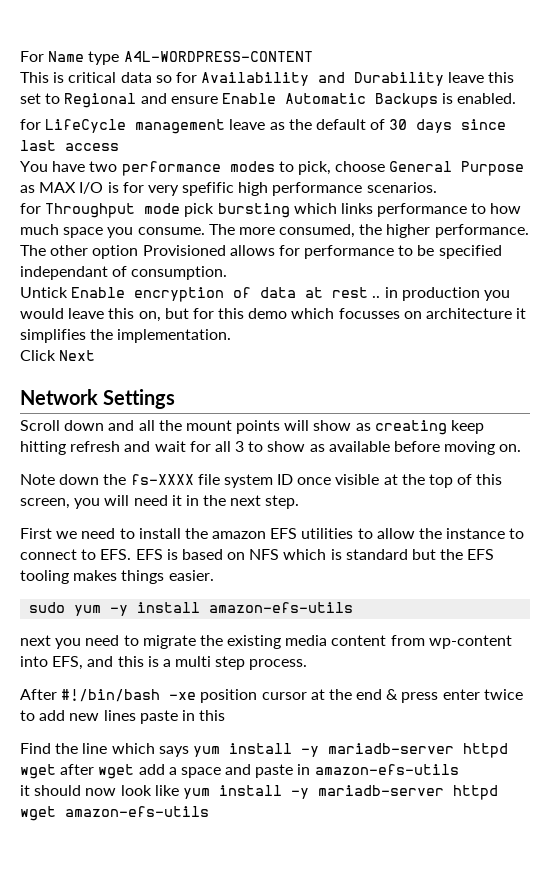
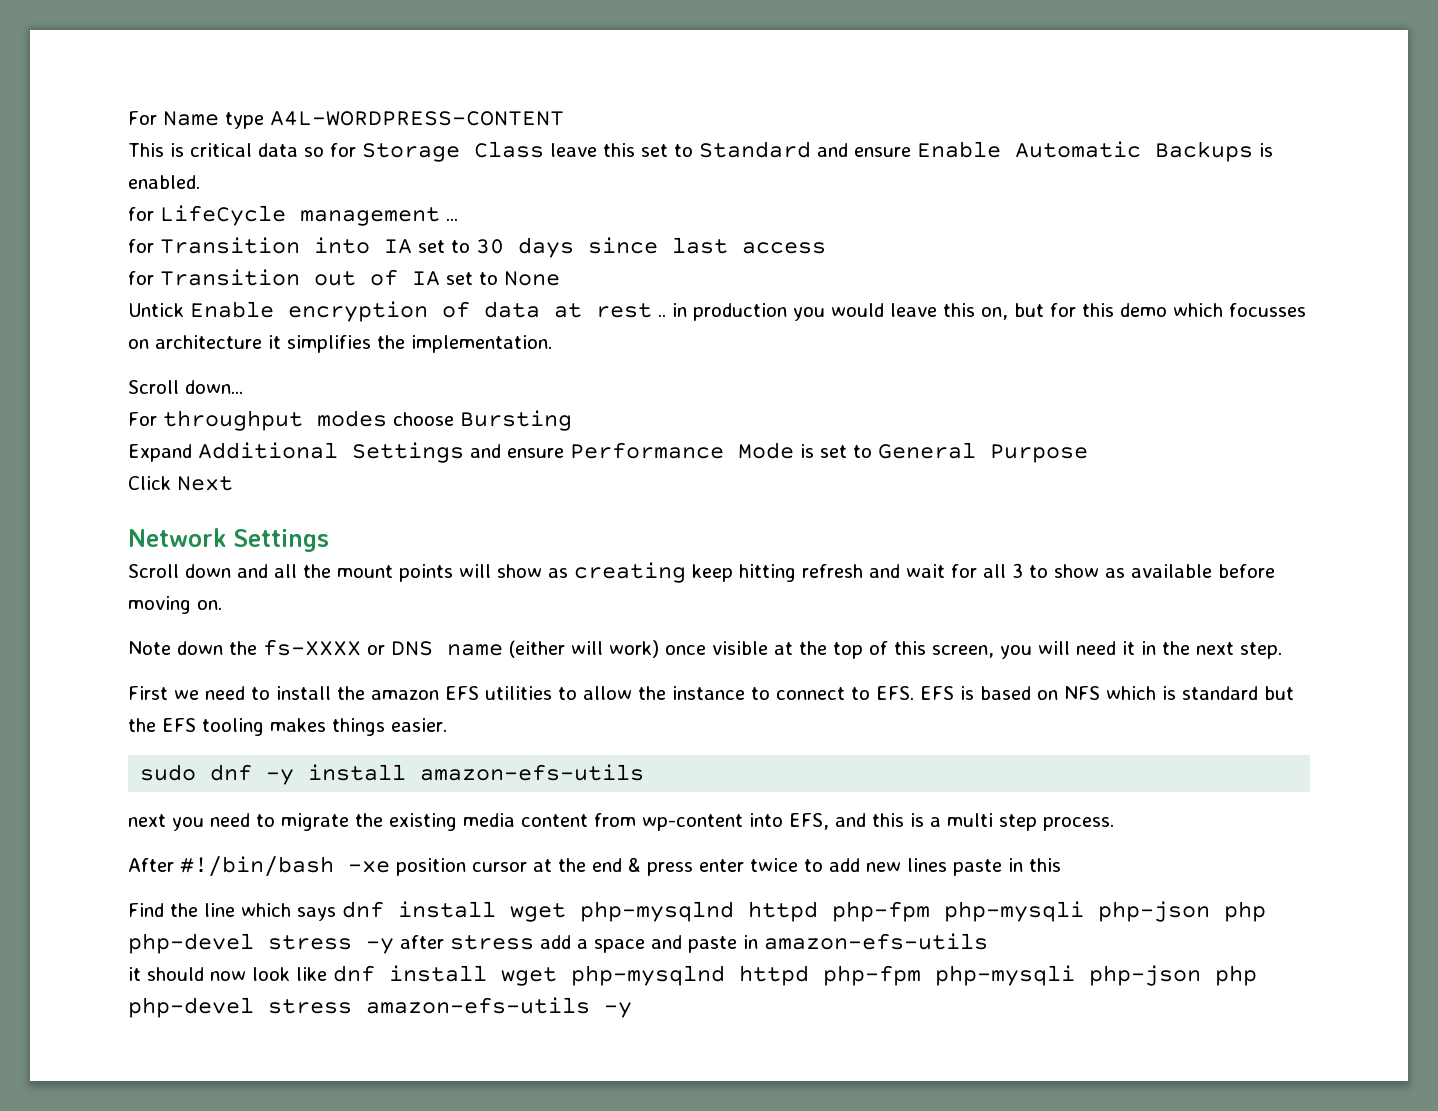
- This is critical data so for Availability and Durability leave this set to Regional and ensure Enable Automatic Backups is enabled.
+ This is critical data so for Storage Class leave this set to Standard and ensure Enable Automatic Backups is enabled.
- for LifeCycle management leave as the default of 30 days since last access
+ for LifeCycle management ...
+ for Transition into IA set to 30 days since last access
- You have two performance modes to pick, choose General Purpose as MAX I/O is for very spefific high performance scenarios.
- for Throughput mode pick bursting which links performance to how much space you consume. The more consumed, the higher performance. The other option Provisioned allows for performance to be specified independant of consumption.
+ for Transition out of IA set to None
+ Scroll down...
+ For throughput modes choose Bursting
+ Expand Additional Settings and ensure Performance Mode is set to General Purpose
- Note down the fs-XXXX file system ID once visible at the top of this screen, you will need it in the next step.
+ Note down the fs-XXXX or DNS name (either will work) once visible at the top of this screen, you will need it in the next step.
- sudo yum -y install amazon-efs-utils
+ sudo dnf -y install amazon-efs-utils
- Find the line which says yum install -y mariadb-server httpd wget after wget add a space and paste in amazon-efs-utils
+ Find the line which says dnf install wget php-mysqlnd httpd php-fpm php-mysqli php-json php php-devel stress -y after stress add a space and paste in amazon-efs-utils
- it should now look like yum install -y mariadb-server httpd wget amazon-efs-utils
+ it should now look like dnf install wget php-mysqlnd httpd php-fpm php-mysqli php-json php php-devel stress amazon-efs-utils -y

